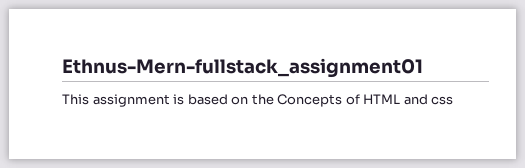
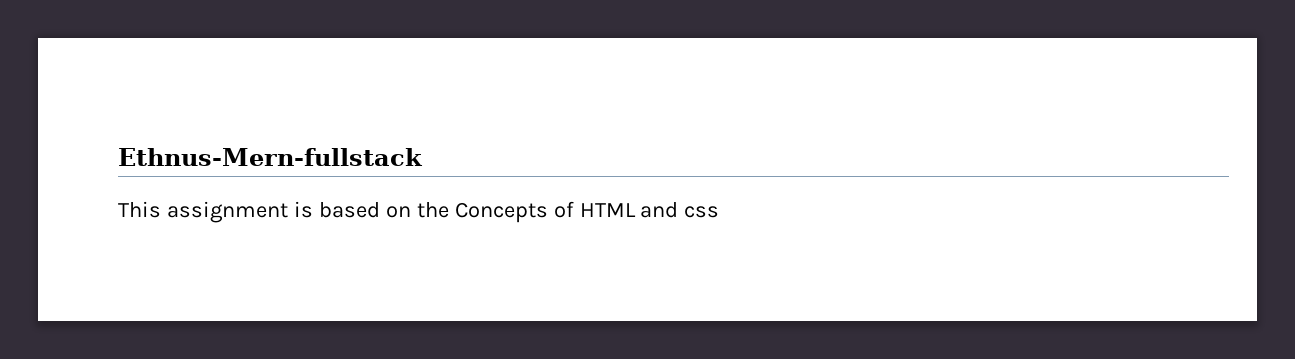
- Ethnus-Mern-fullstack_assignment01
+ Ethnus-Mern-fullstack

